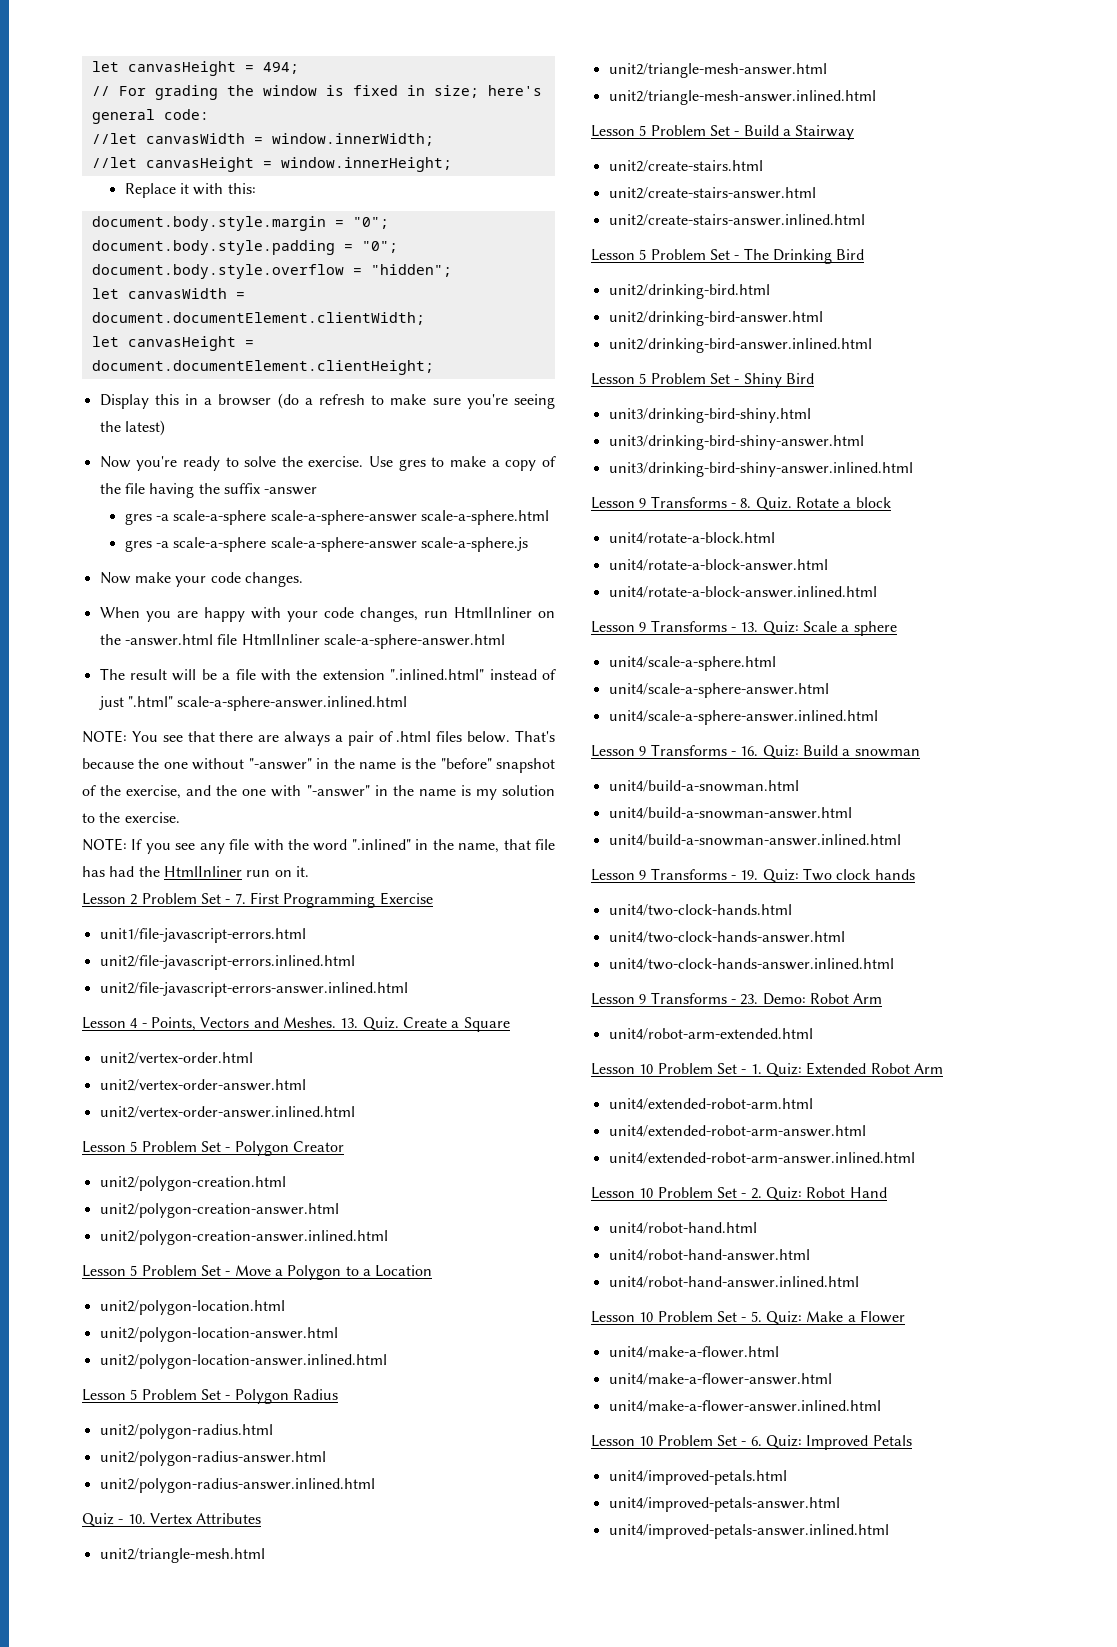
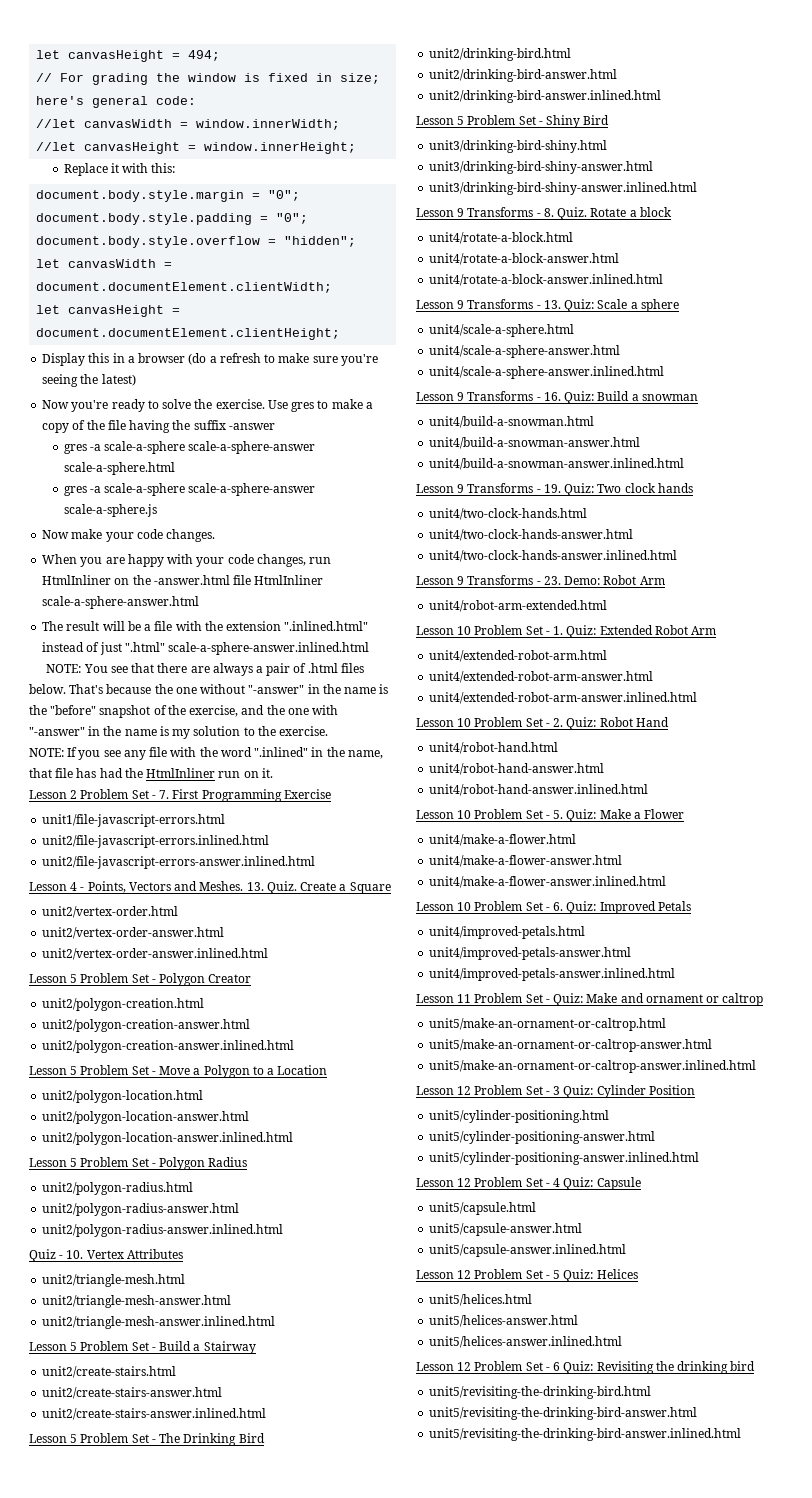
+ Lesson 11 Problem Set - Quiz: Make and ornament or caltrop
+ unit5/make-an-ornament-or-caltrop.html
+ unit5/make-an-ornament-or-caltrop-answer.html
+ unit5/make-an-ornament-or-caltrop-answer.inlined.html
+ Lesson 12 Problem Set - 3 Quiz: Cylinder Position
+ unit5/cylinder-positioning.html
+ unit5/cylinder-positioning-answer.html
+ unit5/cylinder-positioning-answer.inlined.html
+ Lesson 12 Problem Set - 4 Quiz: Capsule
+ unit5/capsule.html
+ unit5/capsule-answer.html
+ unit5/capsule-answer.inlined.html
+ Lesson 12 Problem Set - 5 Quiz: Helices
+ unit5/helices.html
+ unit5/helices-answer.html
+ unit5/helices-answer.inlined.html
+ Lesson 12 Problem Set - 6 Quiz: Revisiting the drinking bird
+ unit5/revisiting-the-drinking-bird.html
+ unit5/revisiting-the-drinking-bird-answer.html
+ unit5/revisiting-the-drinking-bird-answer.inlined.html

